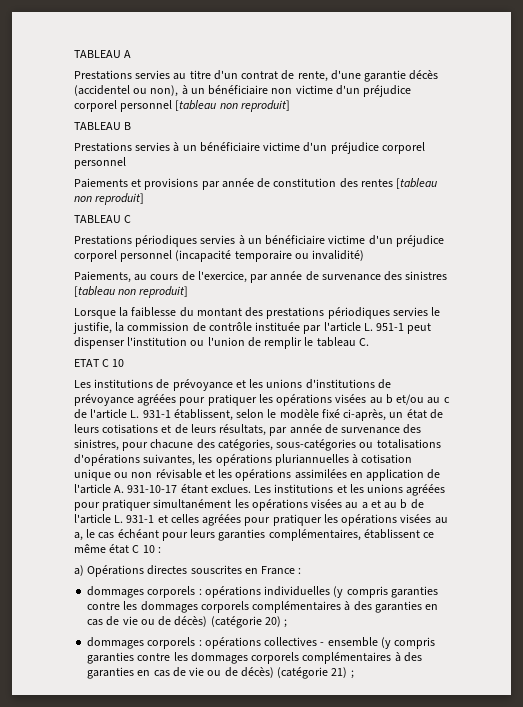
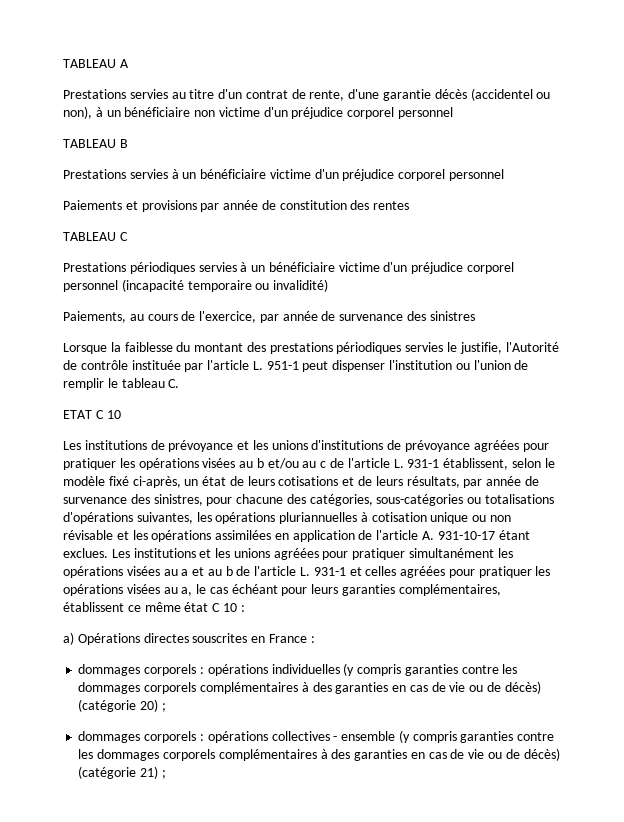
- Prestations servies au titre d'un contrat de rente, d'une garantie décès (accidentel ou non), à un bénéficiaire non victime d'un préjudice corporel personnel [tableau non reproduit]
+ Prestations servies au titre d'un contrat de rente, d'une garantie décès (accidentel ou non), à un bénéficiaire non victime d'un préjudice corporel personnel
- Paiements et provisions par année de constitution des rentes [tableau non reproduit]
+ Paiements et provisions par année de constitution des rentes
- Paiements, au cours de l'exercice, par année de survenance des sinistres [tableau non reproduit]
+ Paiements, au cours de l'exercice, par année de survenance des sinistres
- Lorsque la faiblesse du montant des prestations périodiques servies le justifie, la commission de contrôle instituée par l'article L. 951-1 peut dispenser l'institution ou l'union de remplir le tableau C.
+ Lorsque la faiblesse du montant des prestations périodiques servies le justifie, l'Autorité de contrôle instituée par l'article L. 951-1 peut dispenser l'institution ou l'union de remplir le tableau C.

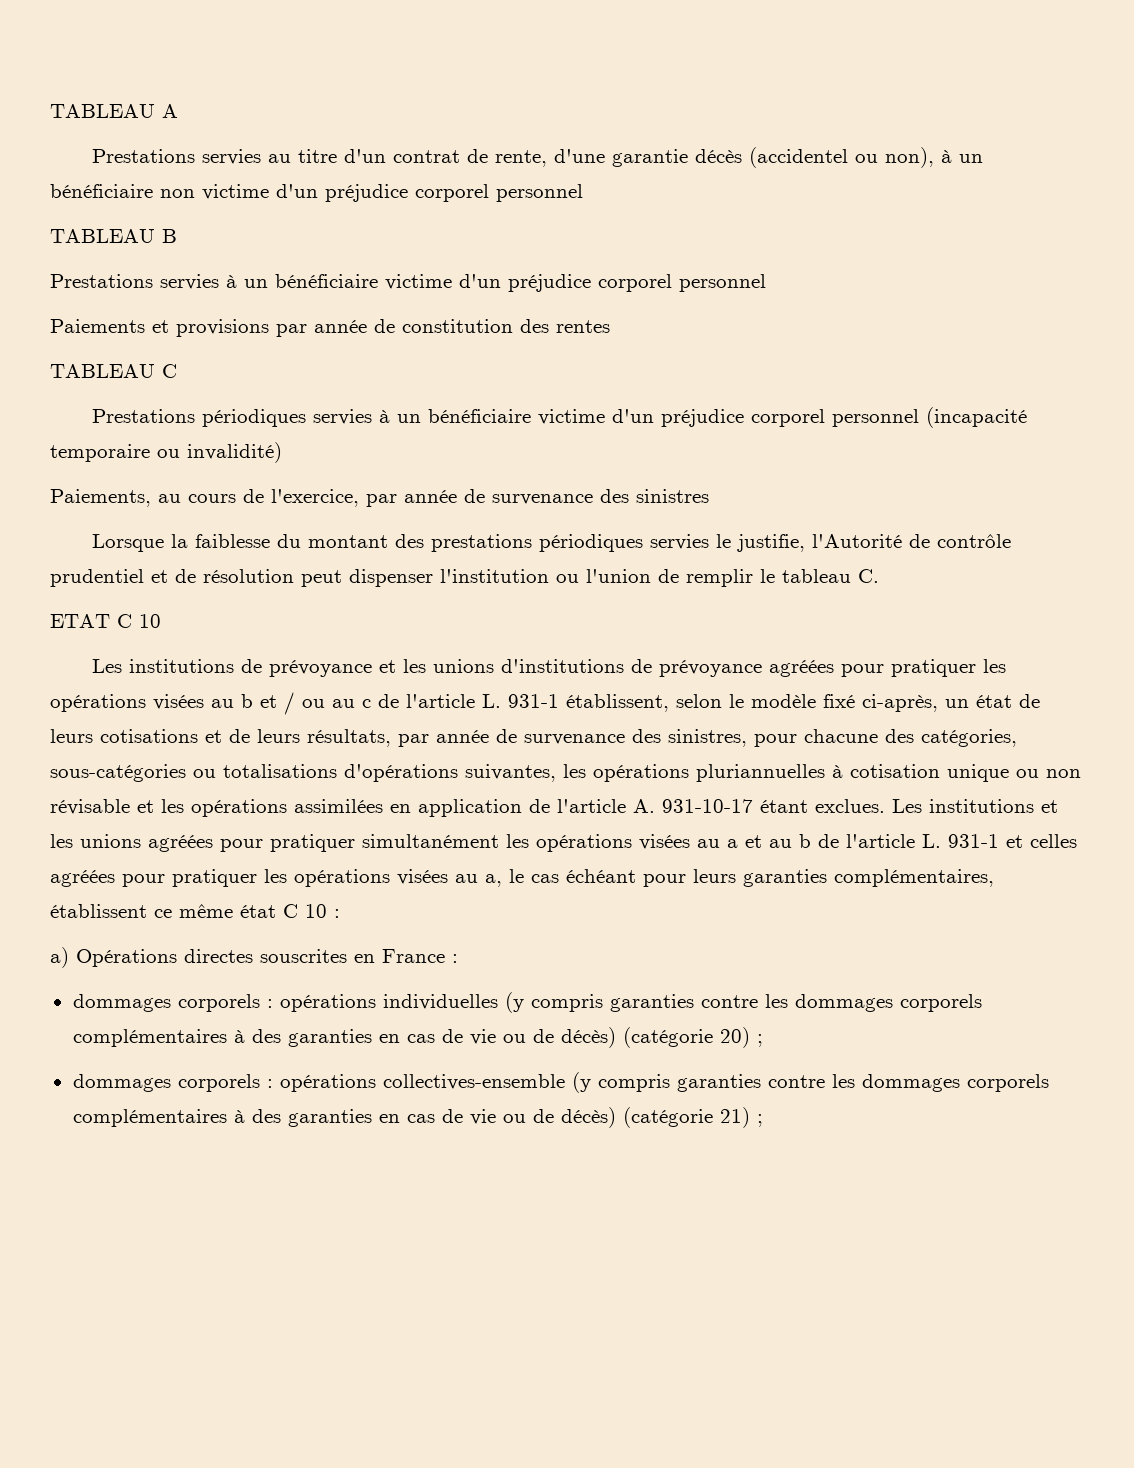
- Lorsque la faiblesse du montant des prestations périodiques servies le justifie, l'Autorité de contrôle instituée par l'article L. 951-1 peut dispenser l'institution ou l'union de remplir le tableau C.
+ Lorsque la faiblesse du montant des prestations périodiques servies le justifie, l'Autorité de contrôle prudentiel et de résolution peut dispenser l'institution ou l'union de remplir le tableau C.
- Les institutions de prévoyance et les unions d'institutions de prévoyance agréées pour pratiquer les opérations visées au b et/ou au c de l'article L. 931-1 établissent, selon le modèle fixé ci-après, un état de leurs cotisations et de leurs résultats, par année de survenance des sinistres, pour chacune des catégories, sous-catégories ou totalisations d'opérations suivantes, les opérations pluriannuelles à cotisation unique ou non révisable et les opérations assimilées en application de l'article A. 931-10-17 étant exclues.
+ Les institutions de prévoyance et les unions d'institutions de prévoyance agréées pour pratiquer les opérations visées au b et / ou au c de l'article L. 931-1 établissent, selon le modèle fixé ci-après, un état de leurs cotisations et de leurs résultats, par année de survenance des sinistres, pour chacune des catégories, sous-catégories ou totalisations d'opérations suivantes, les opérations pluriannuelles à cotisation unique ou non révisable et les opérations assimilées en application de l'article A. 931-10-17 étant exclues.
- dommages corporels : opérations collectives - ensemble (y compris garanties contre les dommages corporels complémentaires à des garanties en cas de vie ou de décès) (catégorie 21) ;
+ dommages corporels : opérations collectives-ensemble (y compris garanties contre les dommages corporels complémentaires à des garanties en cas de vie ou de décès) (catégorie 21) ;

